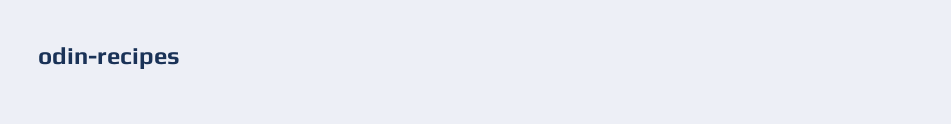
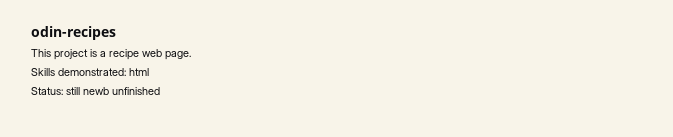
+ This project is a recipe web page.
+ Skills demonstrated: html
+ Status: still newb unfinished

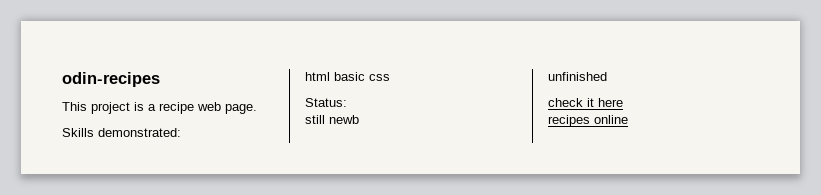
- Skills demonstrated: html
+ Skills demonstrated:
+ html basic css
- Status: still newb unfinished
+ Status:
+ still newb
+ unfinished
+ check it here
+ recipes online

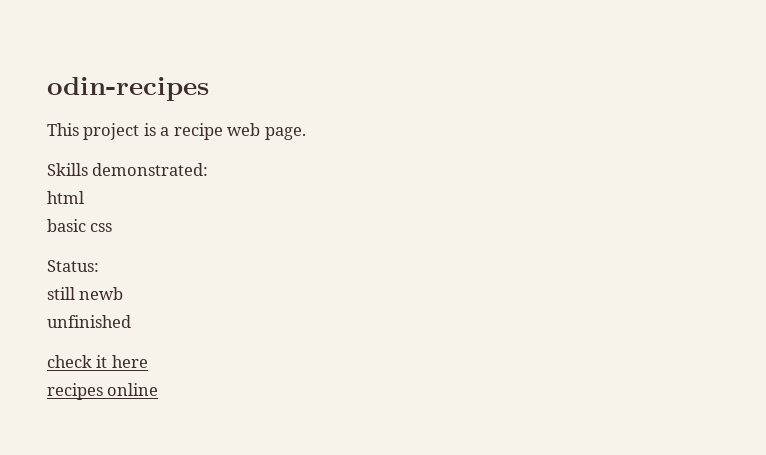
- html basic css
+ html
+ basic css

